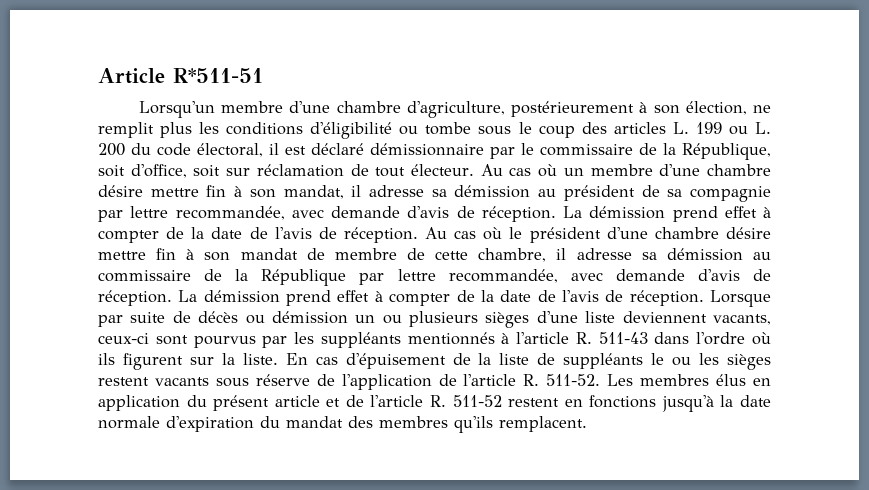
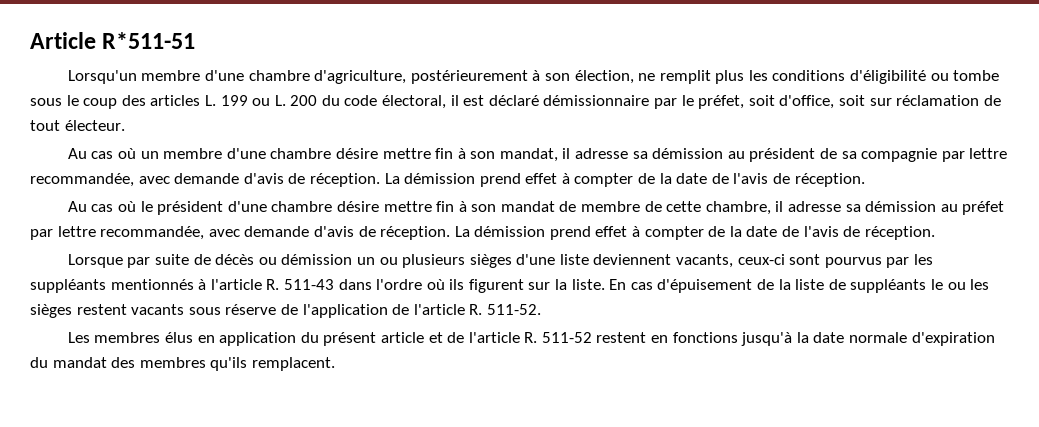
- Lorsqu'un membre d'une chambre d'agriculture, postérieurement à son élection, ne remplit plus les conditions d'éligibilité ou tombe sous le coup des articles L. 199 ou L. 200 du code électoral, il est déclaré démissionnaire par le commissaire de la République, soit d'office, soit sur réclamation de tout électeur. Au cas où un membre d'une chambre désire mettre fin à son mandat, il adresse sa démission au président de sa compagnie par lettre recommandée, avec demande d'avis de réception. La démission prend effet à compter de la date de l'avis de réception. Au cas où le président d'une chambre désire mettre fin à son mandat de membre de cette chambre, il adresse sa démission au commissaire de la République par lettre recommandée, avec demande d'avis de réception. La démission prend effet à compter de la date de l'avis de réception. Lorsque par suite de décès ou démission un ou plusieurs sièges d'une liste deviennent vacants, ceux-ci sont pourvus par les suppléants mentionnés à l'article R. 511-43 dans l'ordre où ils figurent sur la liste.
+ Lorsqu'un membre d'une chambre d'agriculture, postérieurement à son élection, ne remplit plus les conditions d'éligibilité ou tombe sous le coup des articles L. 199 ou L. 200 du code électoral, il est déclaré démissionnaire par le préfet, soit d'office, soit sur réclamation de tout électeur.
+ Au cas où un membre d'une chambre désire mettre fin à son mandat, il adresse sa démission au président de sa compagnie par lettre recommandée, avec demande d'avis de réception. La démission prend effet à compter de la date de l'avis de réception.
+ Au cas où le président d'une chambre désire mettre fin à son mandat de membre de cette chambre, il adresse sa démission au préfet par lettre recommandée, avec demande d'avis de réception. La démission prend effet à compter de la date de l'avis de réception.
+ Lorsque par suite de décès ou démission un ou plusieurs sièges d'une liste deviennent vacants, ceux-ci sont pourvus par les suppléants mentionnés à l'article R. 511-43 dans l'ordre où ils figurent sur la liste.
- En cas d'épuisement de la liste de suppléants le ou les sièges restent vacants sous réserve de l'application de l'article R. 511-52. Les membres élus en application du présent article et de l'article R. 511-52 restent en fonctions jusqu'à la date normale d'expiration du mandat des membres qu'ils remplacent.
+ En cas d'épuisement de la liste de suppléants le ou les sièges restent vacants sous réserve de l'application de l'article R. 511-52.
+ Les membres élus en application du présent article et de l'article R. 511-52 restent en fonctions jusqu'à la date normale d'expiration du mandat des membres qu'ils remplacent.

